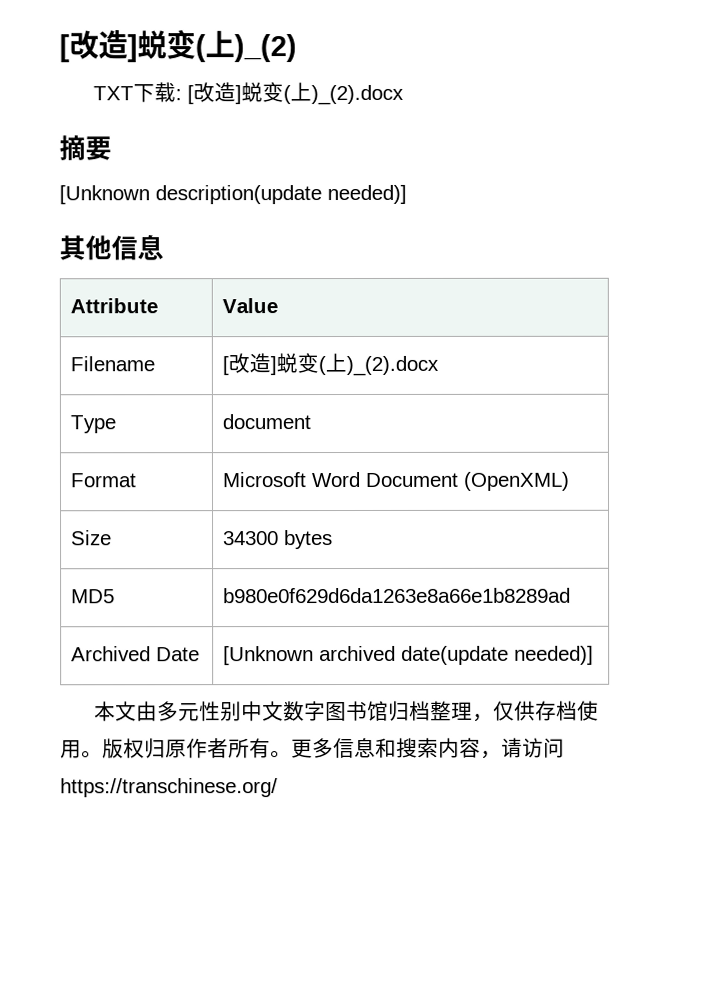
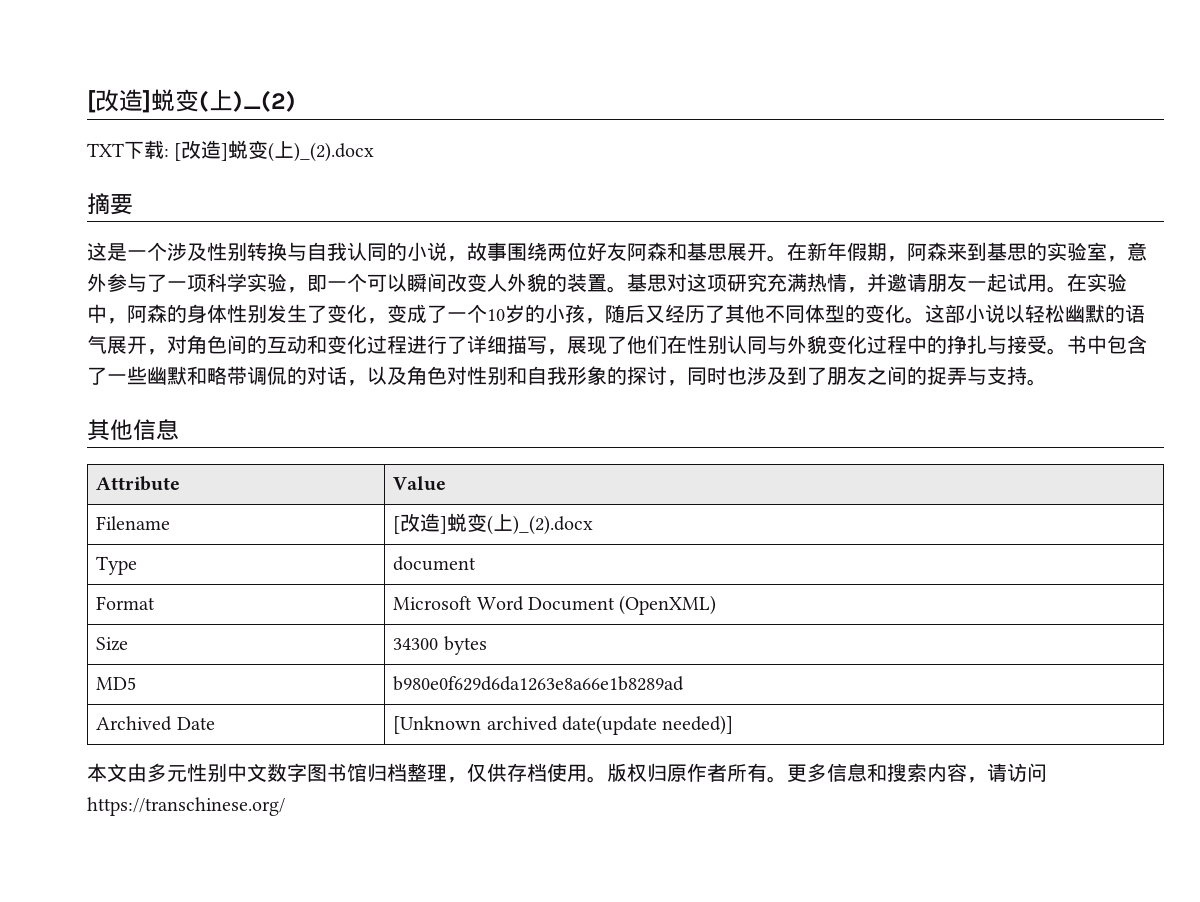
- [Unknown description(update needed)]
+ 这是一个涉及性别转换与自我认同的小说，故事围绕两位好友阿森和基思展开。在新年假期，阿森来到基思的实验室，意外参与了一项科学实验，即一个可以瞬间改变人外貌的装置。基思对这项研究充满热情，并邀请朋友一起试用。在实验中，阿森的身体性别发生了变化，变成了一个10岁的小孩，随后又经历了其他不同体型的变化。这部小说以轻松幽默的语气展开，对角色间的互动和变化过程进行了详细描写，展现了他们在性别认同与外貌变化过程中的挣扎与接受。书中包含了一些幽默和略带调侃的对话，以及角色对性别和自我形象的探讨，同时也涉及到了朋友之间的捉弄与支持。

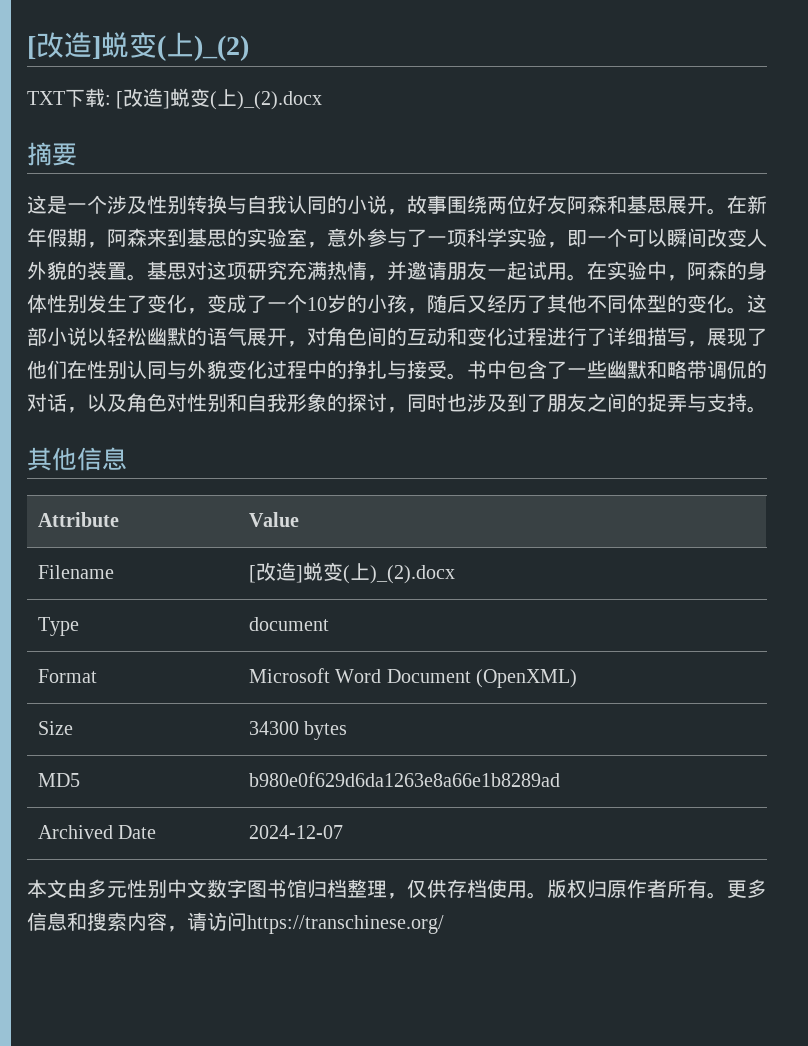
- Archived Date | [Unknown archived date(update needed)]
+ Archived Date | 2024-12-07

